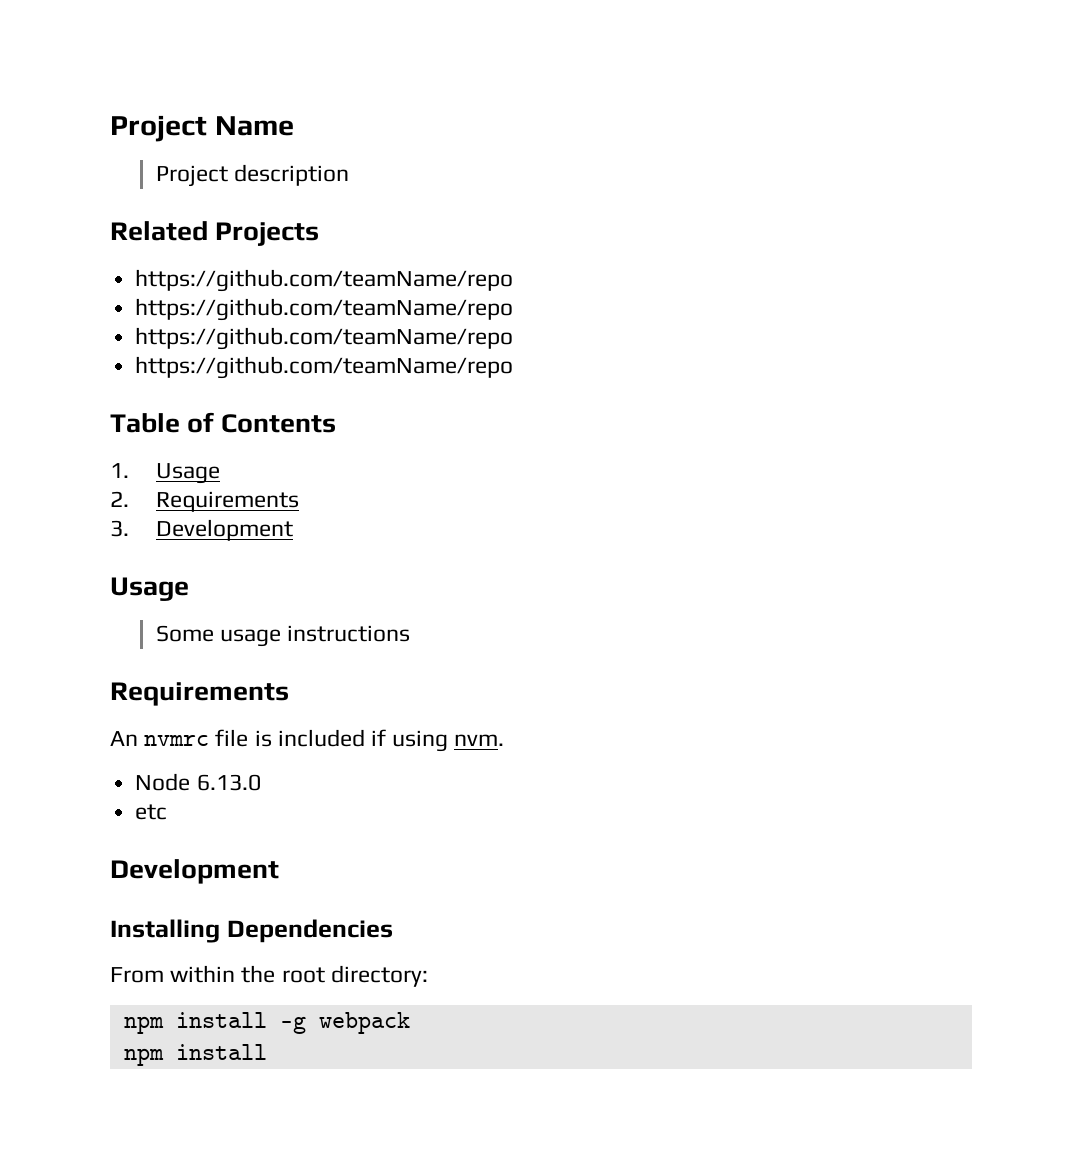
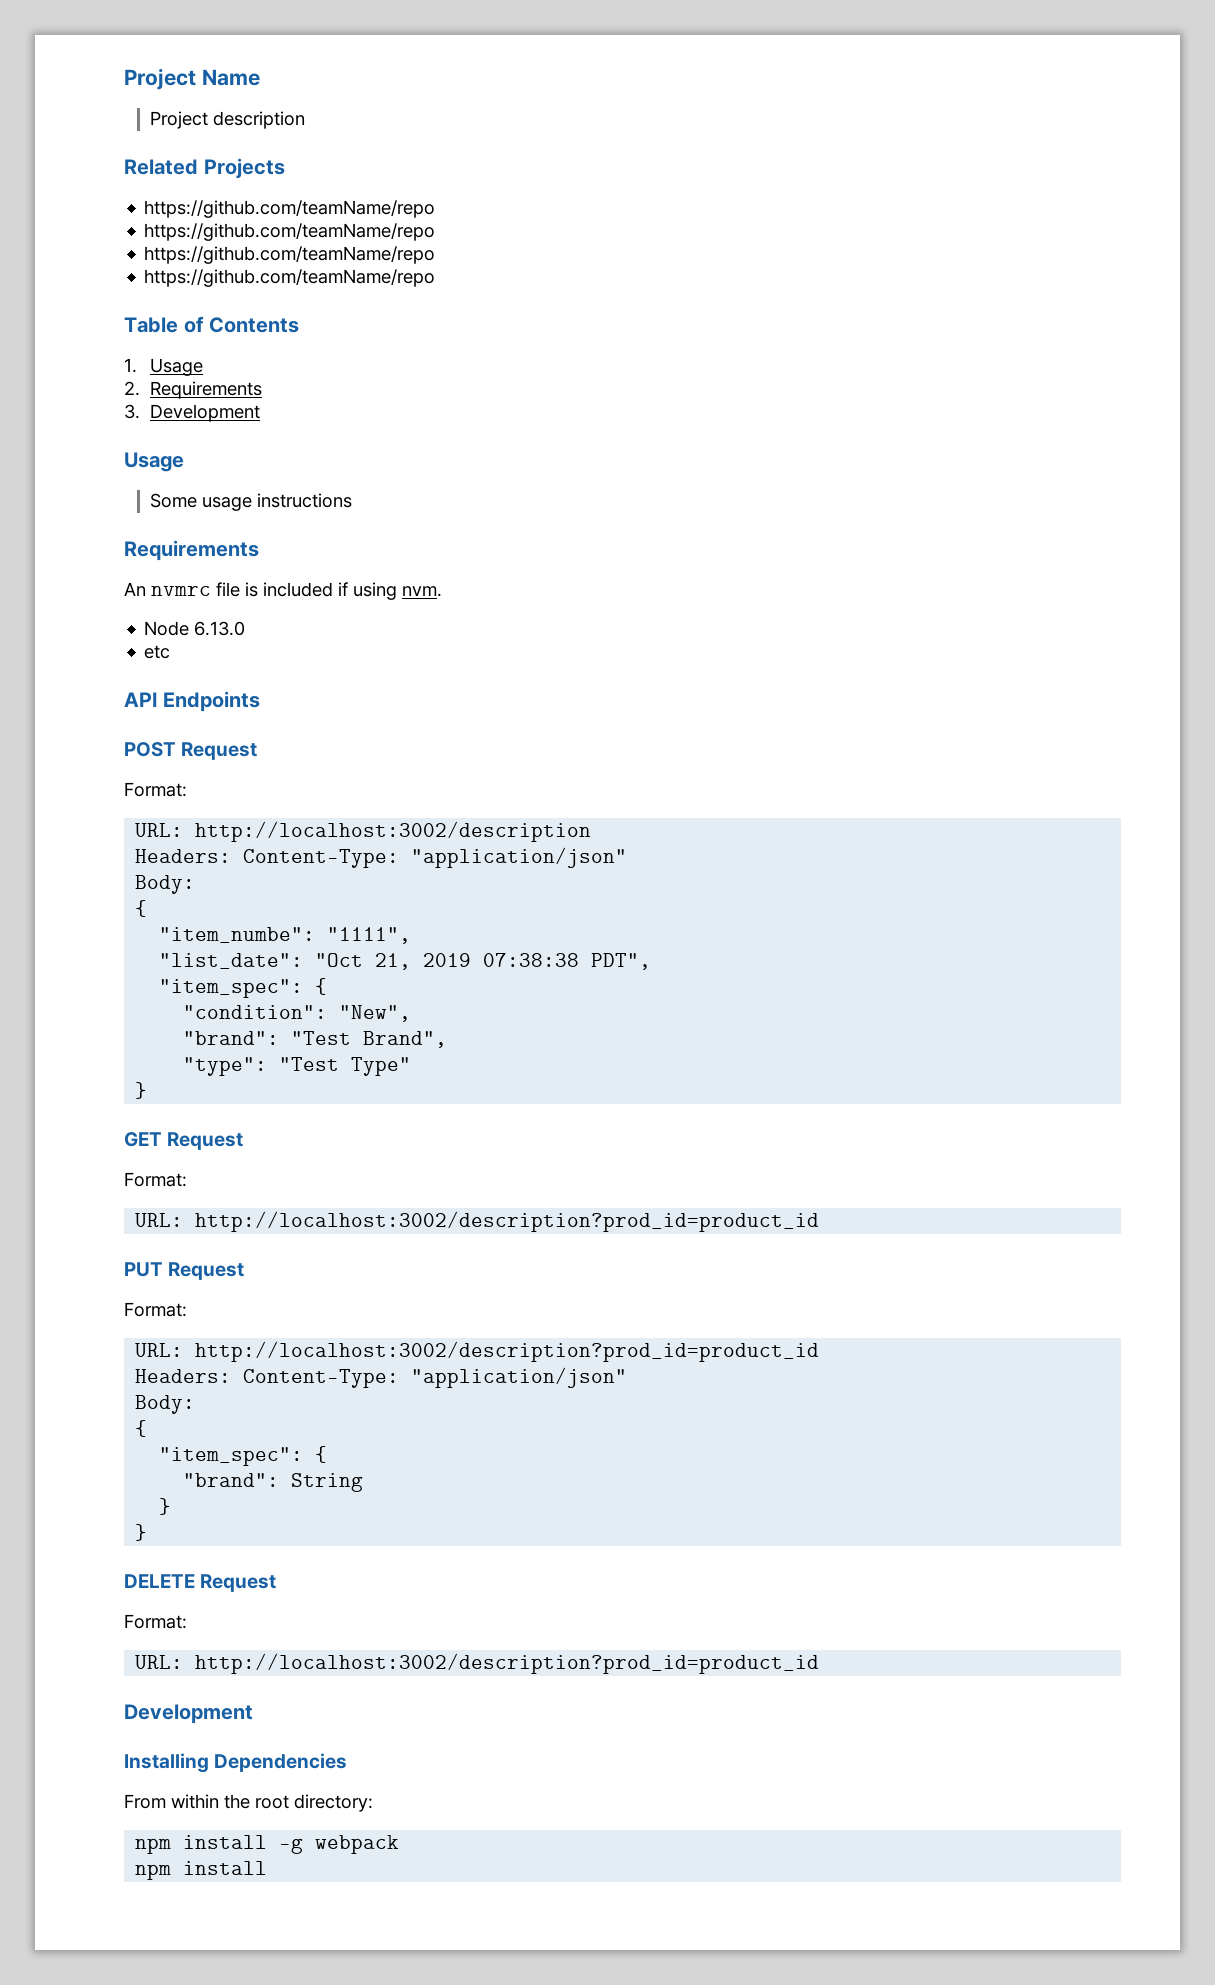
+ API Endpoints
+ POST Request
+ Format:
+ URL: http://localhost:3002/description
+ Headers: Content-Type: "application/json"
+ Body:
+ {
+ "item_numbe": "1111",
+ "list_date": "Oct 21, 2019 07:38:38 PDT",
+ "item_spec": {
+ "condition": "New",
+ "brand": "Test Brand",
+ "type": "Test Type"
+ }
+ GET Request
+ Format:
+ URL: http://localhost:3002/description?prod_id=product_id
+ PUT Request
+ Format:
+ URL: http://localhost:3002/description?prod_id=product_id
+ Headers: Content-Type: "application/json"
+ Body:
+ {
+ "item_spec": {
+ "brand": String
+ }
+ }
+ DELETE Request
+ Format:
+ URL: http://localhost:3002/description?prod_id=product_id

